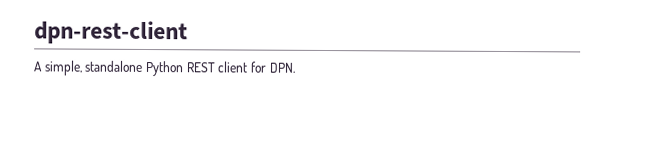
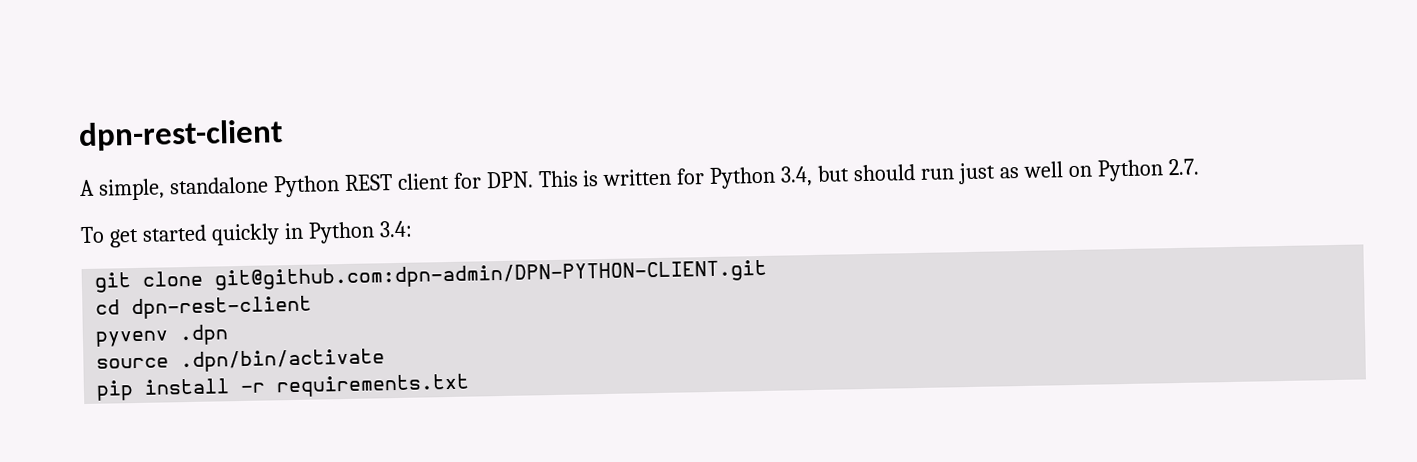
- A simple, standalone Python REST client for DPN.
+ A simple, standalone Python REST client for DPN. This is written for Python 3.4, but should run just as well on Python 2.7.
+ To get started quickly in Python 3.4:
+ git clone git@github.com:dpn-admin/DPN-PYTHON-CLIENT.git
+ cd dpn-rest-client
+ pyvenv .dpn
+ source .dpn/bin/activate
+ pip install -r requirements.txt

